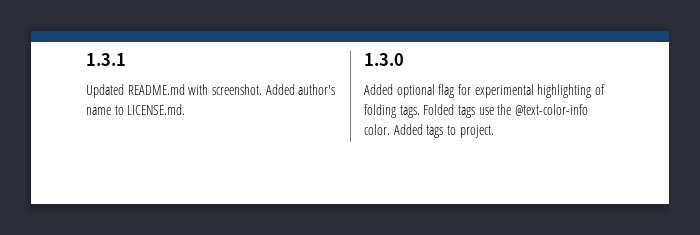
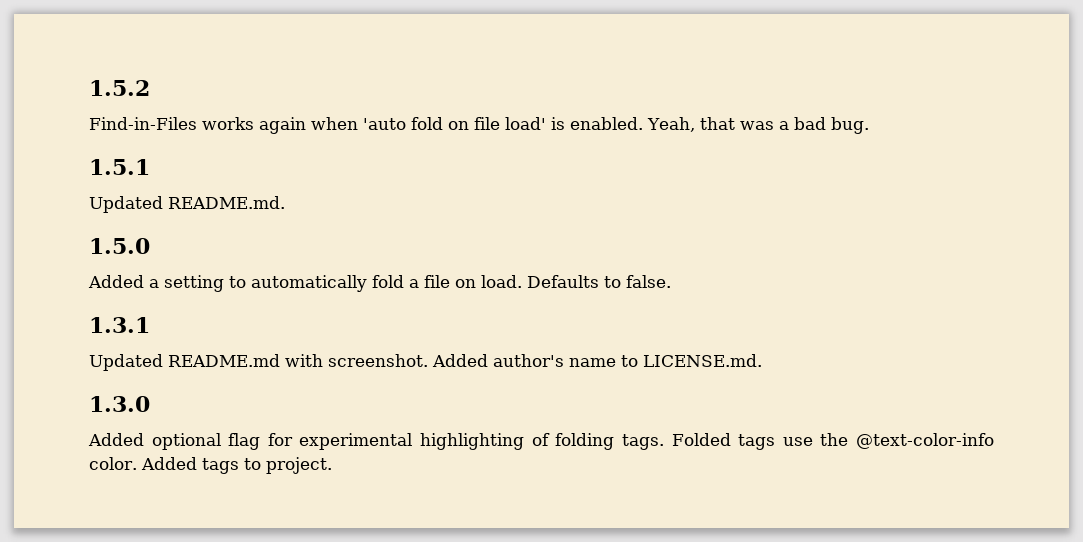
+ 1.5.2
+ Find-in-Files works again when 'auto fold on file load' is enabled. Yeah, that was a bad bug.
+ 1.5.1
+ Updated README.md.
+ 1.5.0
+ Added a setting to automatically fold a file on load. Defaults to false.

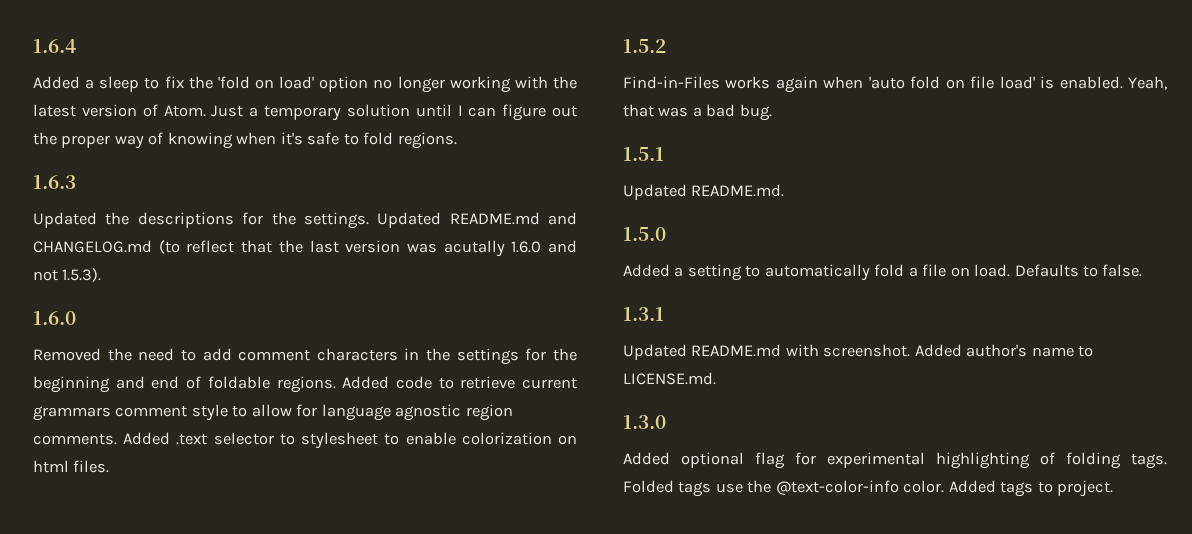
+ 1.6.4
+ Added a sleep to fix the 'fold on load' option no longer working with the latest version of Atom. Just a temporary solution until I can figure out the proper way of knowing when it's safe to fold regions.
+ 1.6.3
+ Updated the descriptions for the settings. Updated README.md and CHANGELOG.md (to reflect that the last version was acutally 1.6.0 and not 1.5.3).
+ 1.6.0
+ Removed the need to add comment characters in the settings for the beginning and end of foldable regions. Added code to retrieve current grammars comment style to allow for language agnostic region comments. Added .text selector to stylesheet to enable colorization on html files.

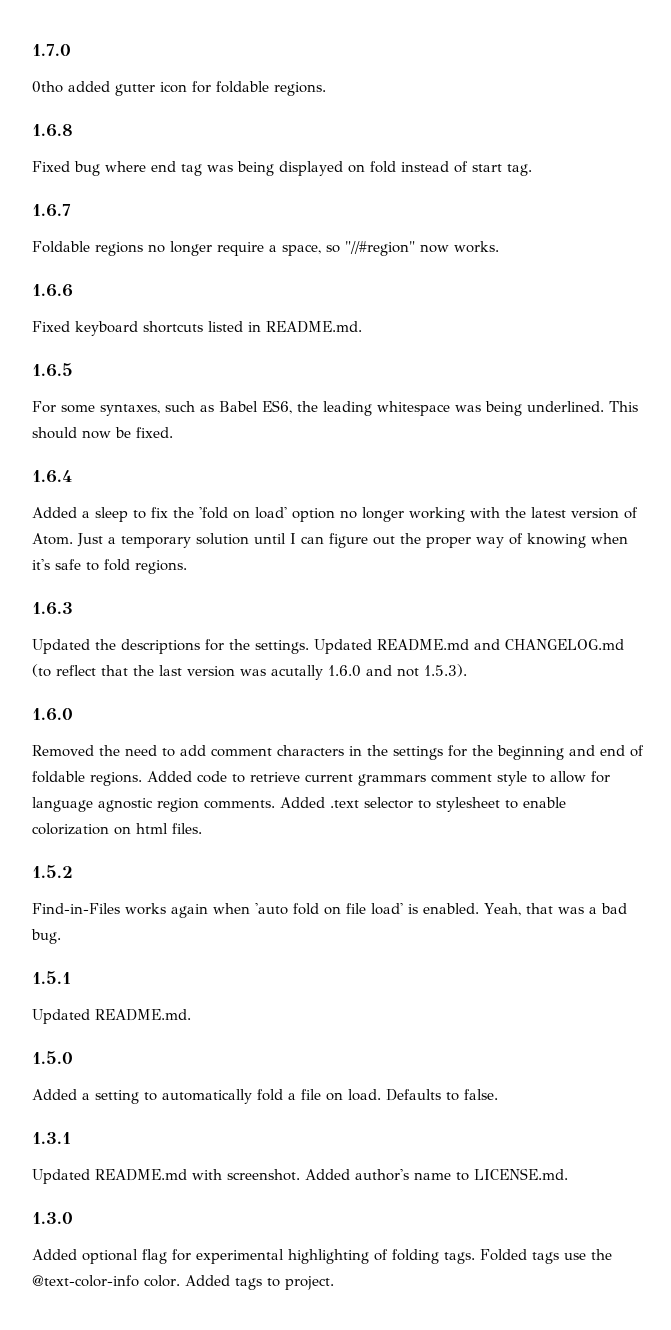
+ 1.7.0
+ 0tho added gutter icon for foldable regions.
+ 1.6.8
+ Fixed bug where end tag was being displayed on fold instead of start tag.
+ 1.6.7
+ Foldable regions no longer require a space, so "//#region" now works.
+ 1.6.6
+ Fixed keyboard shortcuts listed in README.md.
+ 1.6.5
+ For some syntaxes, such as Babel ES6, the leading whitespace was being underlined. This should now be fixed.

